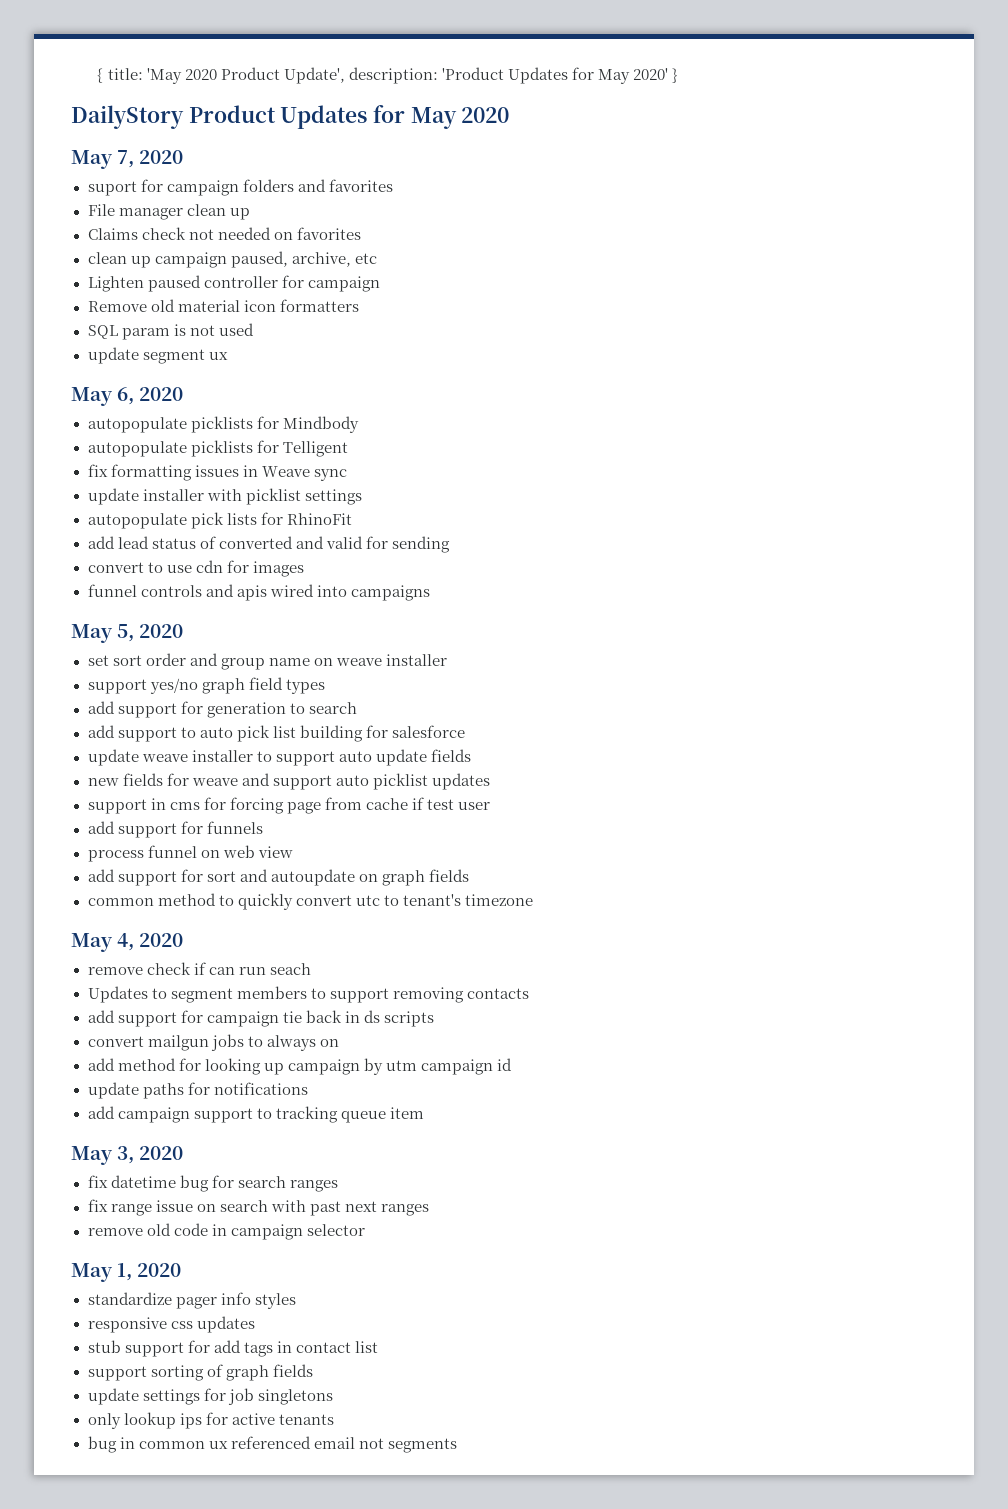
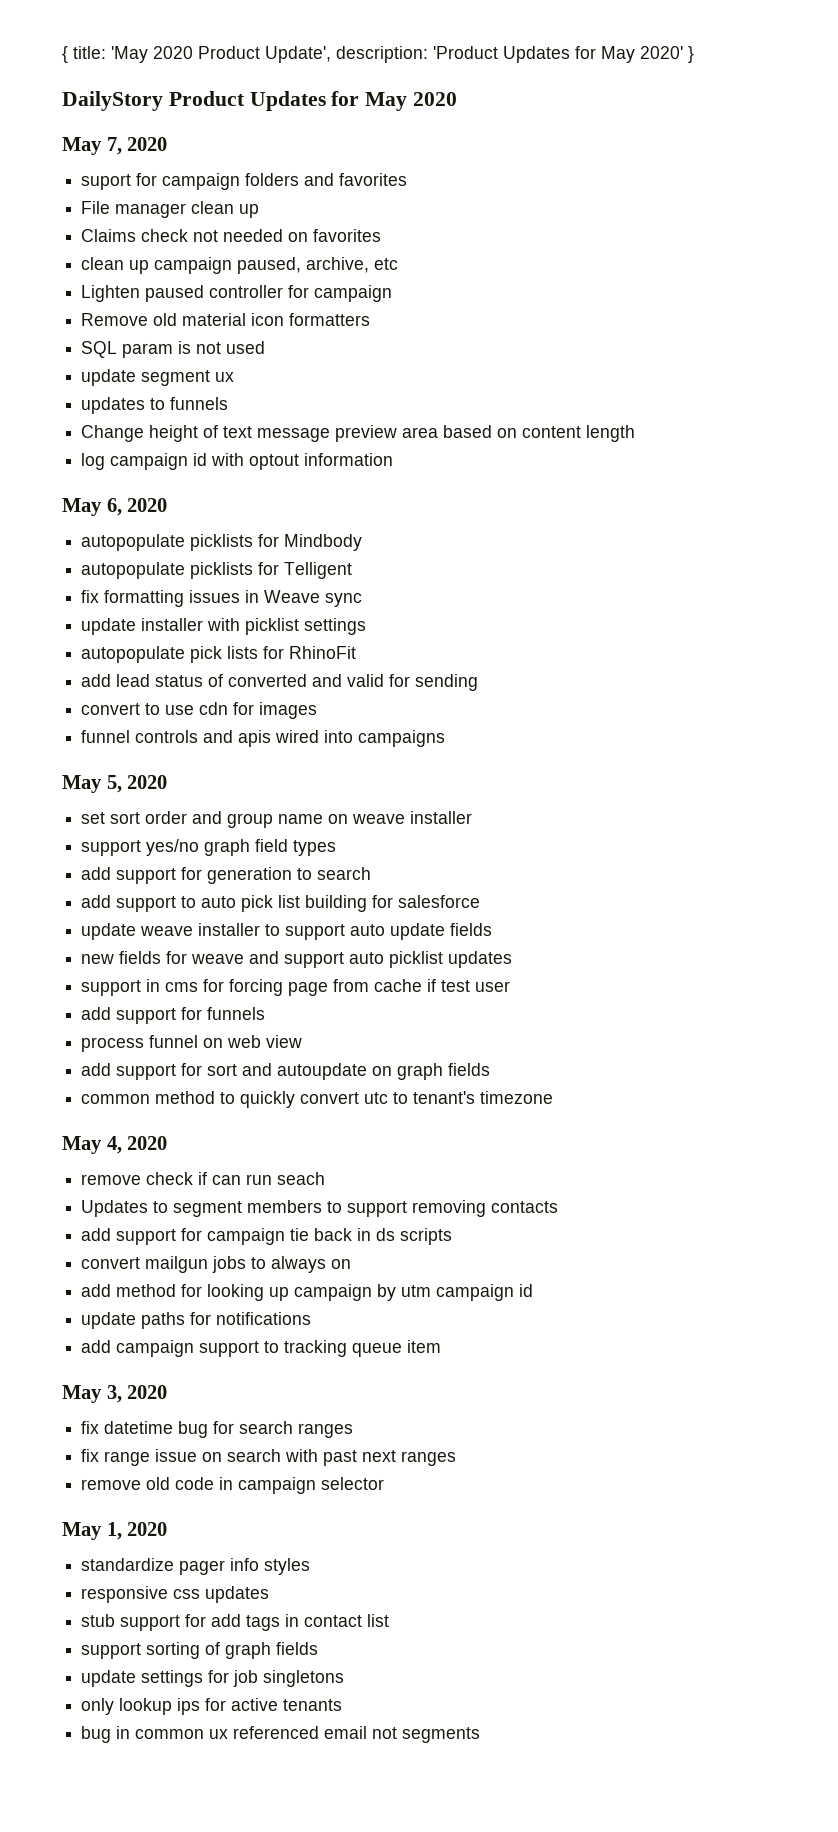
+ updates to funnels
+ Change height of text message preview area based on content length
+ log campaign id with optout information

